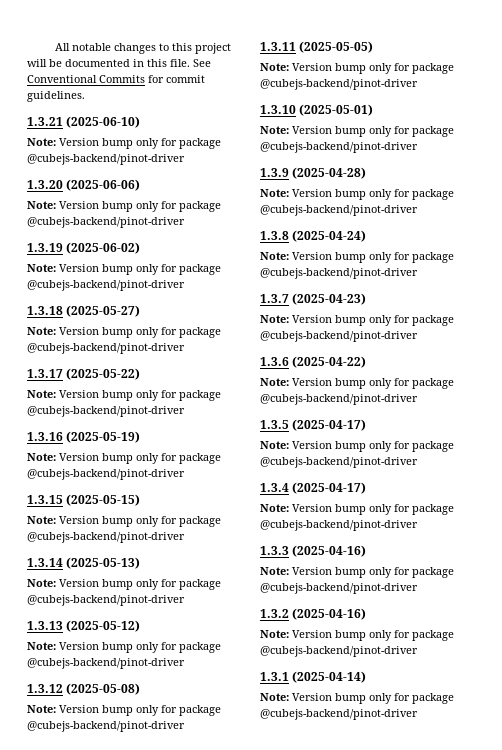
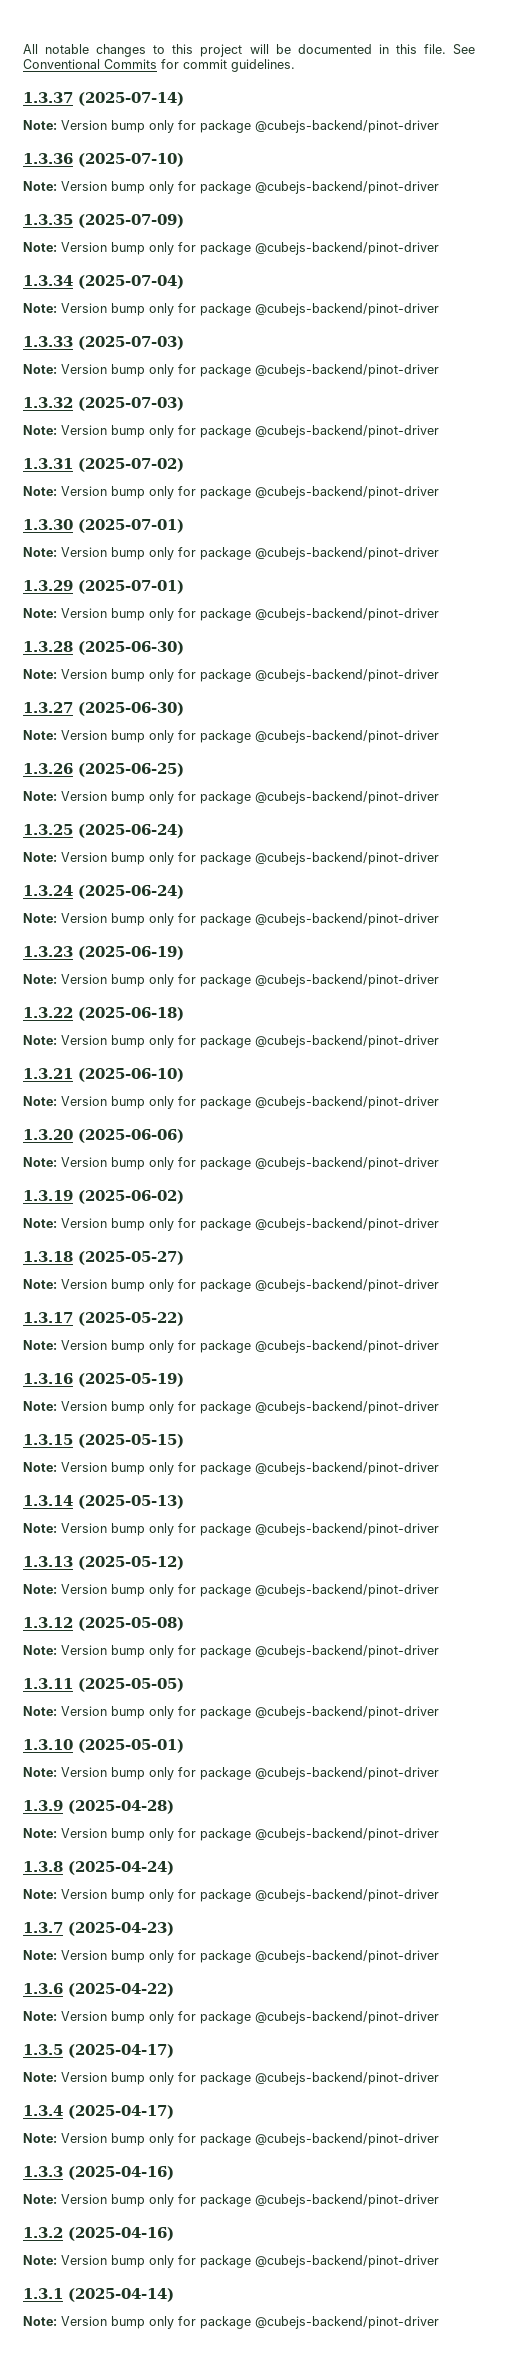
+ 1.3.37 (2025-07-14)
+ Note: Version bump only for package @cubejs-backend/pinot-driver
+ 1.3.36 (2025-07-10)
+ Note: Version bump only for package @cubejs-backend/pinot-driver
+ 1.3.35 (2025-07-09)
+ Note: Version bump only for package @cubejs-backend/pinot-driver
+ 1.3.34 (2025-07-04)
+ Note: Version bump only for package @cubejs-backend/pinot-driver
+ 1.3.33 (2025-07-03)
+ Note: Version bump only for package @cubejs-backend/pinot-driver
+ 1.3.32 (2025-07-03)
+ Note: Version bump only for package @cubejs-backend/pinot-driver
+ 1.3.31 (2025-07-02)
+ Note: Version bump only for package @cubejs-backend/pinot-driver
+ 1.3.30 (2025-07-01)
+ Note: Version bump only for package @cubejs-backend/pinot-driver
+ 1.3.29 (2025-07-01)
+ Note: Version bump only for package @cubejs-backend/pinot-driver
+ 1.3.28 (2025-06-30)
+ Note: Version bump only for package @cubejs-backend/pinot-driver
+ 1.3.27 (2025-06-30)
+ Note: Version bump only for package @cubejs-backend/pinot-driver
+ 1.3.26 (2025-06-25)
+ Note: Version bump only for package @cubejs-backend/pinot-driver
+ 1.3.25 (2025-06-24)
+ Note: Version bump only for package @cubejs-backend/pinot-driver
+ 1.3.24 (2025-06-24)
+ Note: Version bump only for package @cubejs-backend/pinot-driver
+ 1.3.23 (2025-06-19)
+ Note: Version bump only for package @cubejs-backend/pinot-driver
+ 1.3.22 (2025-06-18)
+ Note: Version bump only for package @cubejs-backend/pinot-driver

